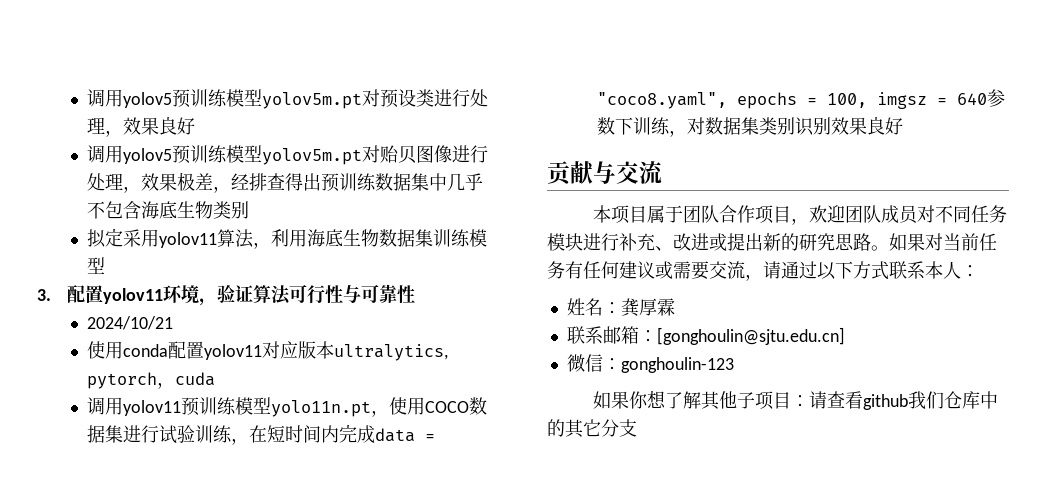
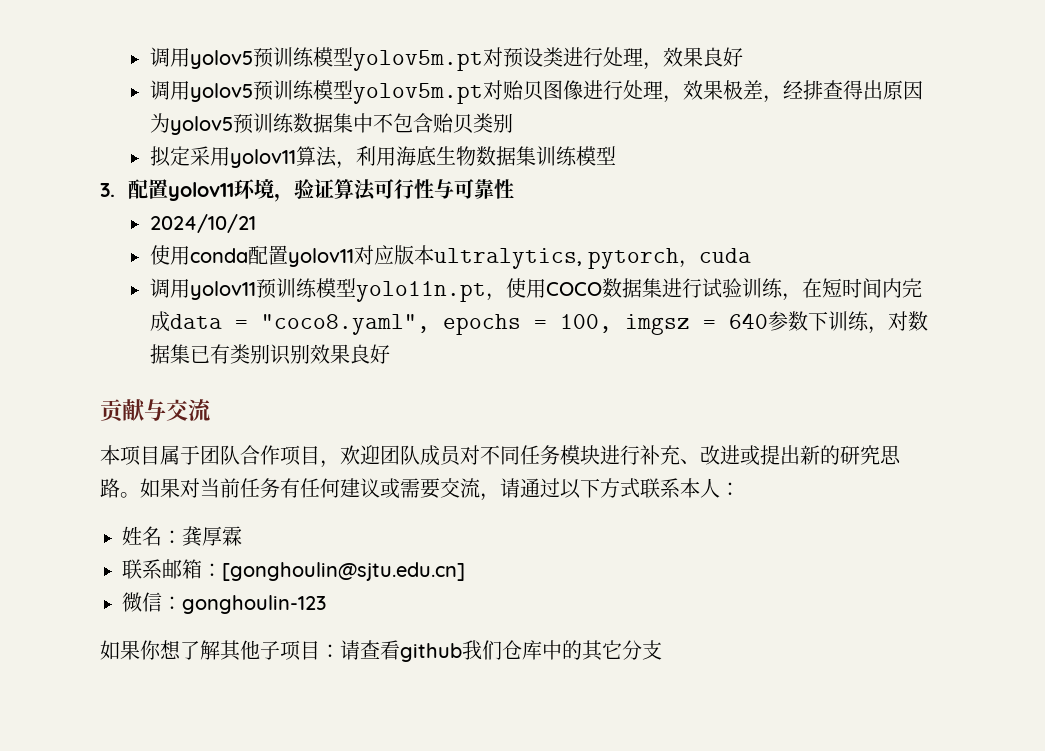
- 调用yolov5预训练模型yolov5m.pt对贻贝图像进行处理，效果极差，经排查得出预训练数据集中几乎不包含海底生物类别
+ 调用yolov5预训练模型yolov5m.pt对贻贝图像进行处理，效果极差，经排查得出原因为yolov5预训练数据集中不包含贻贝类别
- 调用yolov11预训练模型yolo11n.pt，使用COCO数据集进行试验训练，在短时间内完成data = "coco8.yaml", epochs = 100, imgsz = 640参数下训练，对数据集类别识别效果良好
+ 调用yolov11预训练模型yolo11n.pt，使用COCO数据集进行试验训练，在短时间内完成data = "coco8.yaml", epochs = 100, imgsz = 640参数下训练，对数据集已有类别识别效果良好

